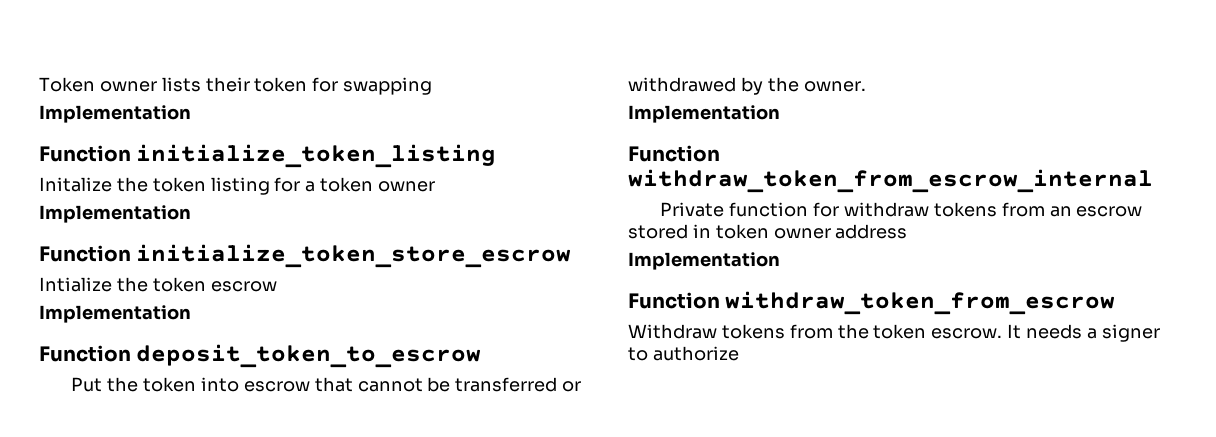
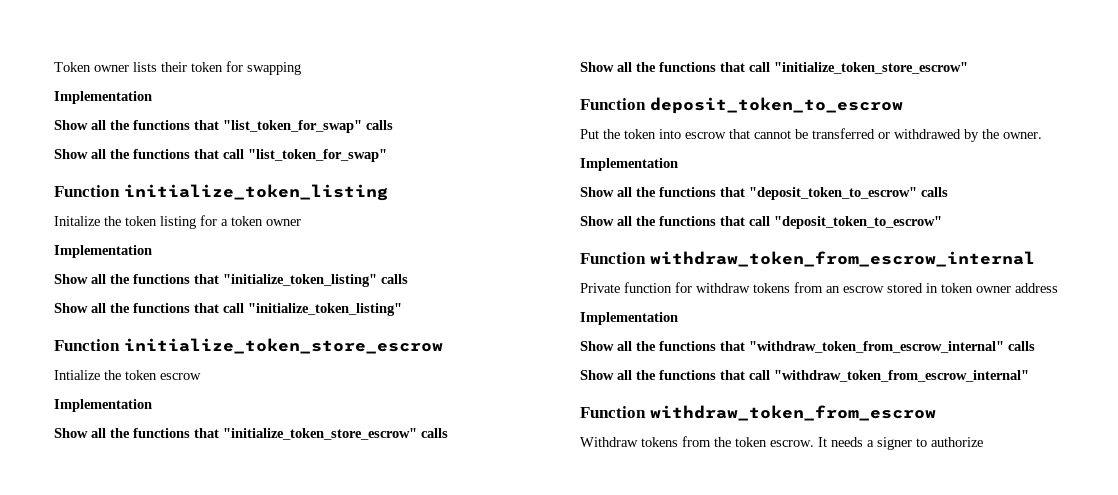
+ Show all the functions that "list_token_for_swap" calls
+ Show all the functions that call "list_token_for_swap"
+ Show all the functions that "initialize_token_listing" calls
+ Show all the functions that call "initialize_token_listing"
+ Show all the functions that "initialize_token_store_escrow" calls
+ Show all the functions that call "initialize_token_store_escrow"
+ Show all the functions that "deposit_token_to_escrow" calls
+ Show all the functions that call "deposit_token_to_escrow"
+ Show all the functions that "withdraw_token_from_escrow_internal" calls
+ Show all the functions that call "withdraw_token_from_escrow_internal"

